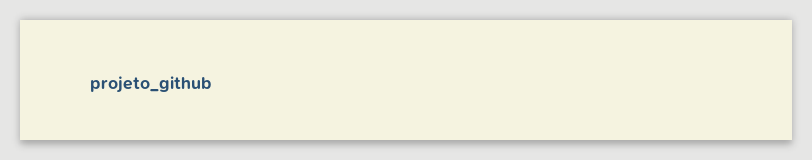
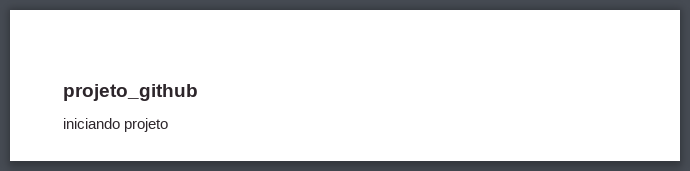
+ iniciando projeto

